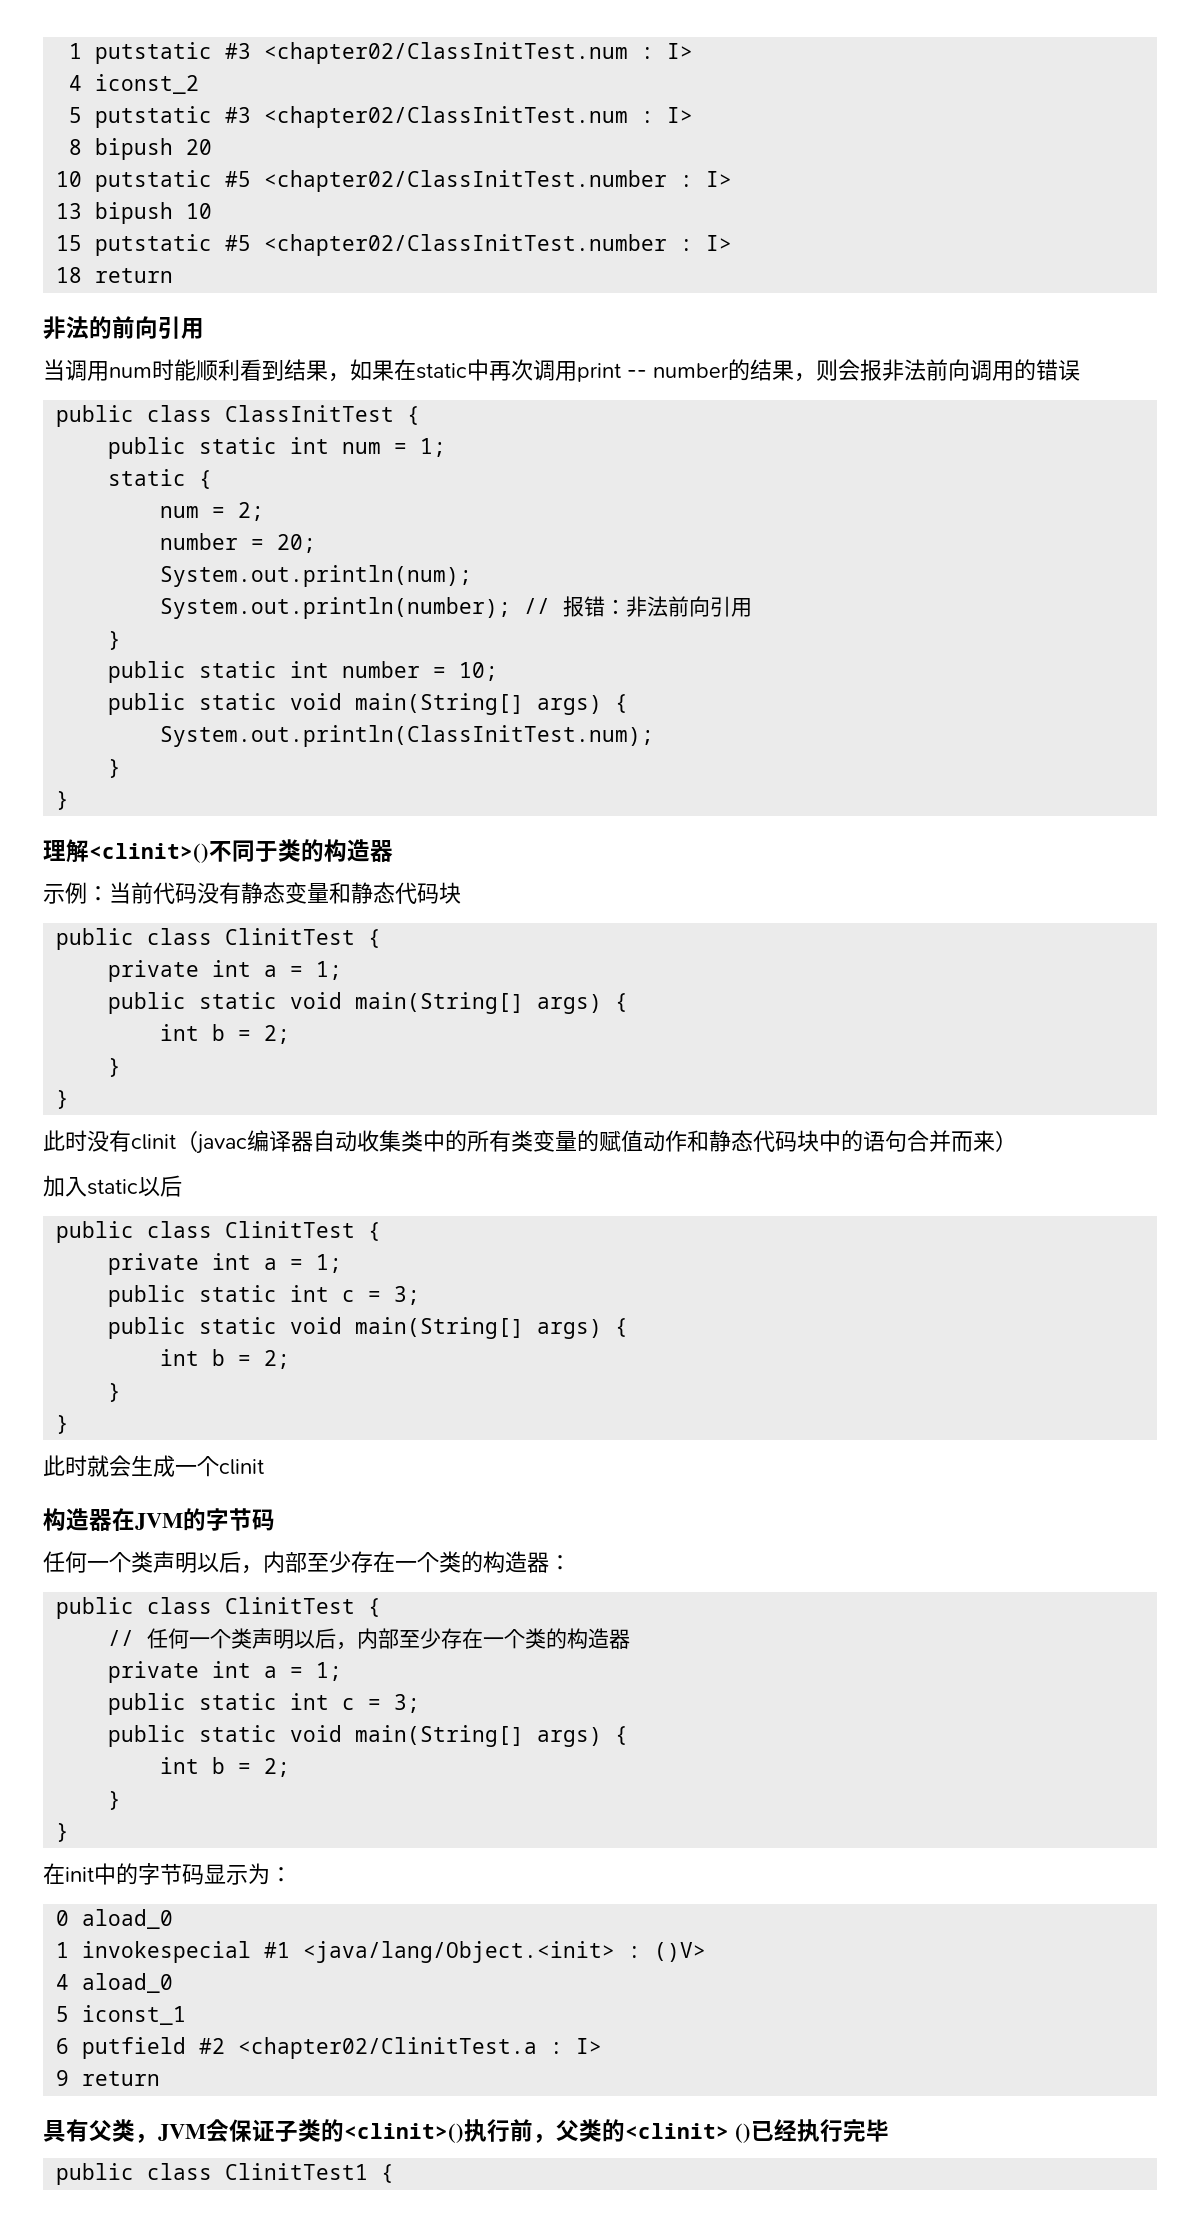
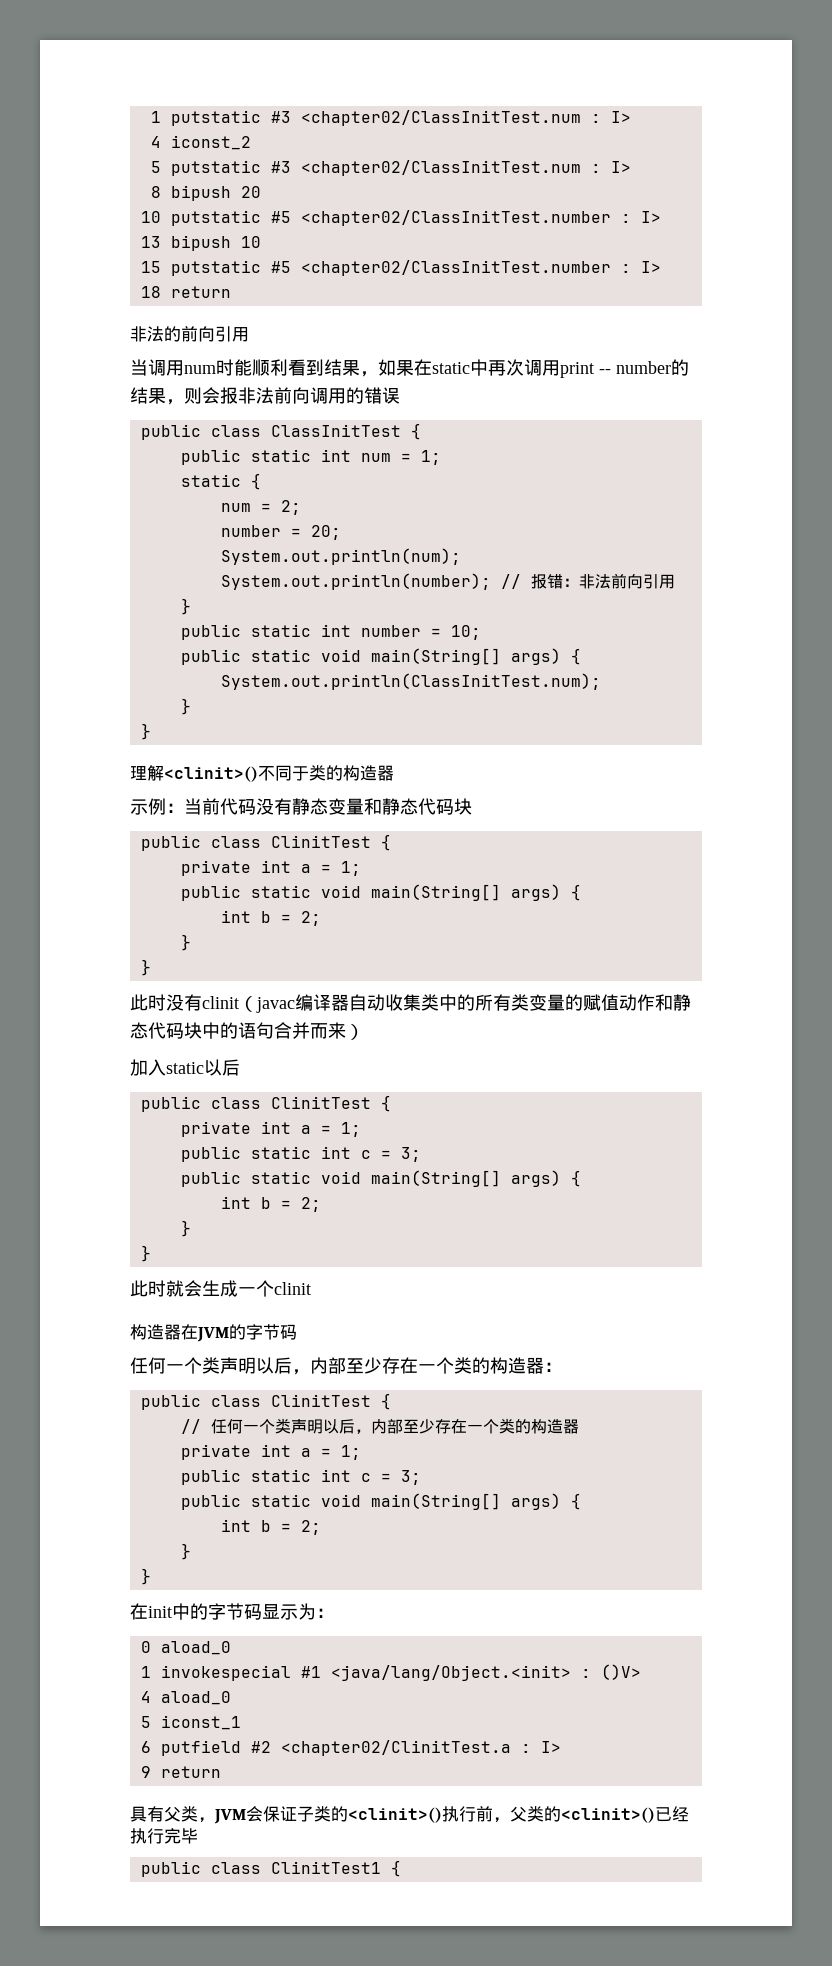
- 具有父类，JVM会保证子类的<clinit>()执行前，父类的<clinit> ()已经执行完毕
+ 具有父类，JVM会保证子类的<clinit>()执行前，父类的<clinit>()已经执行完毕

